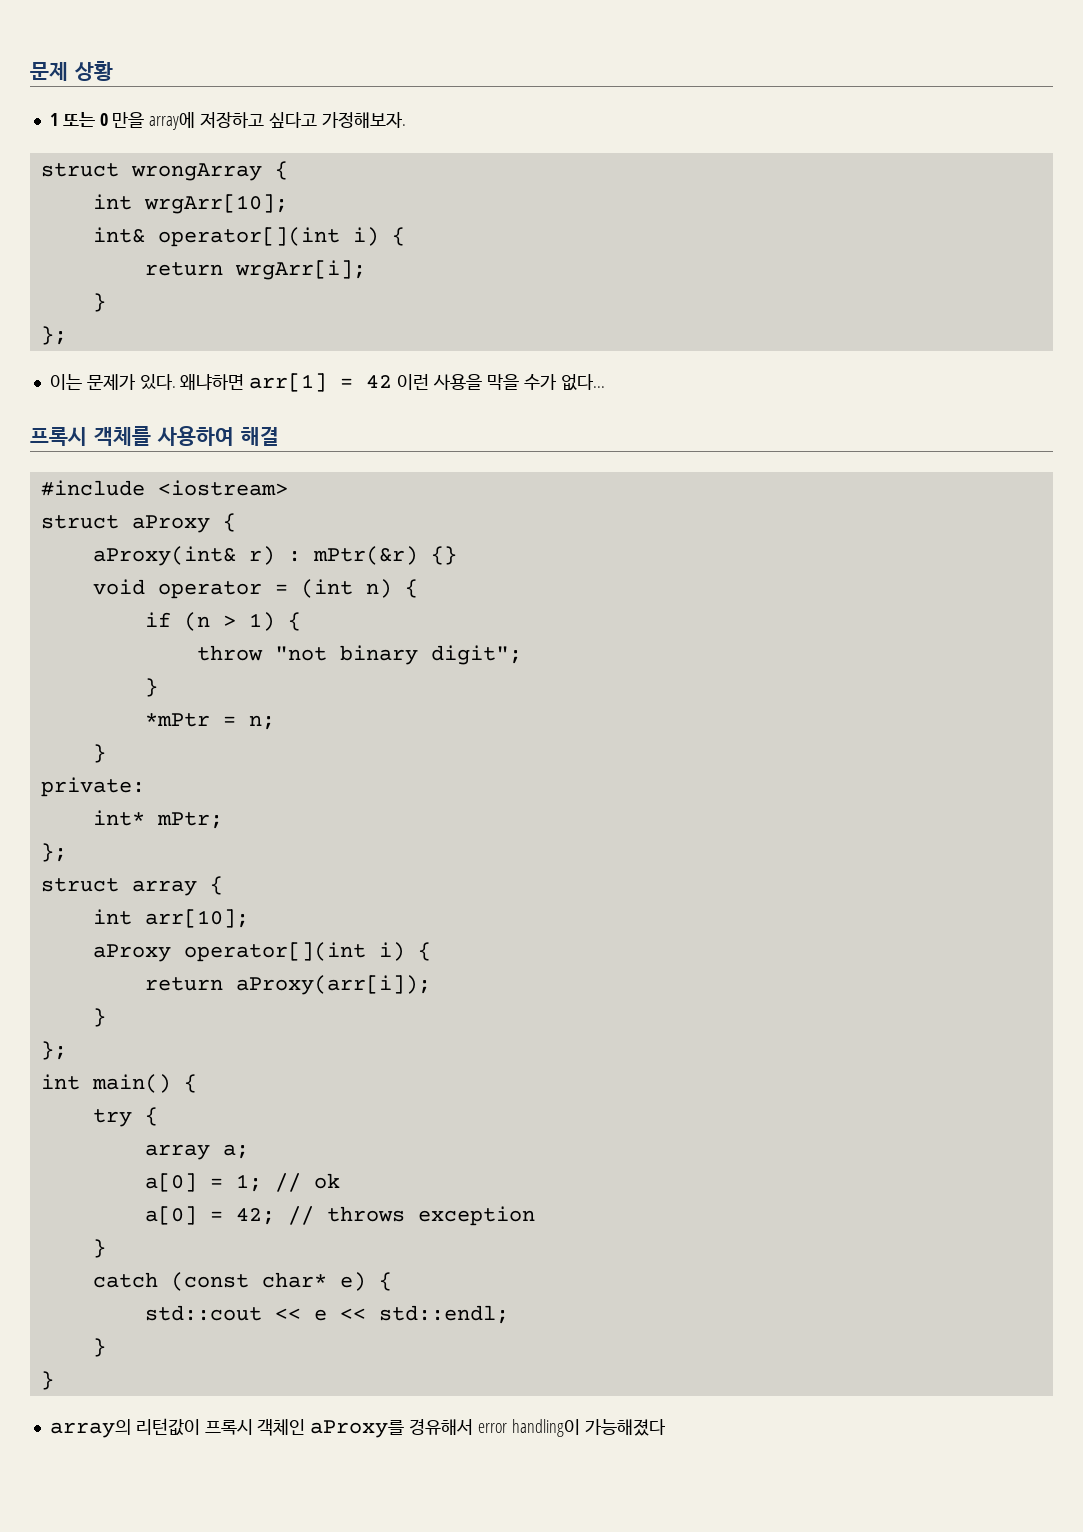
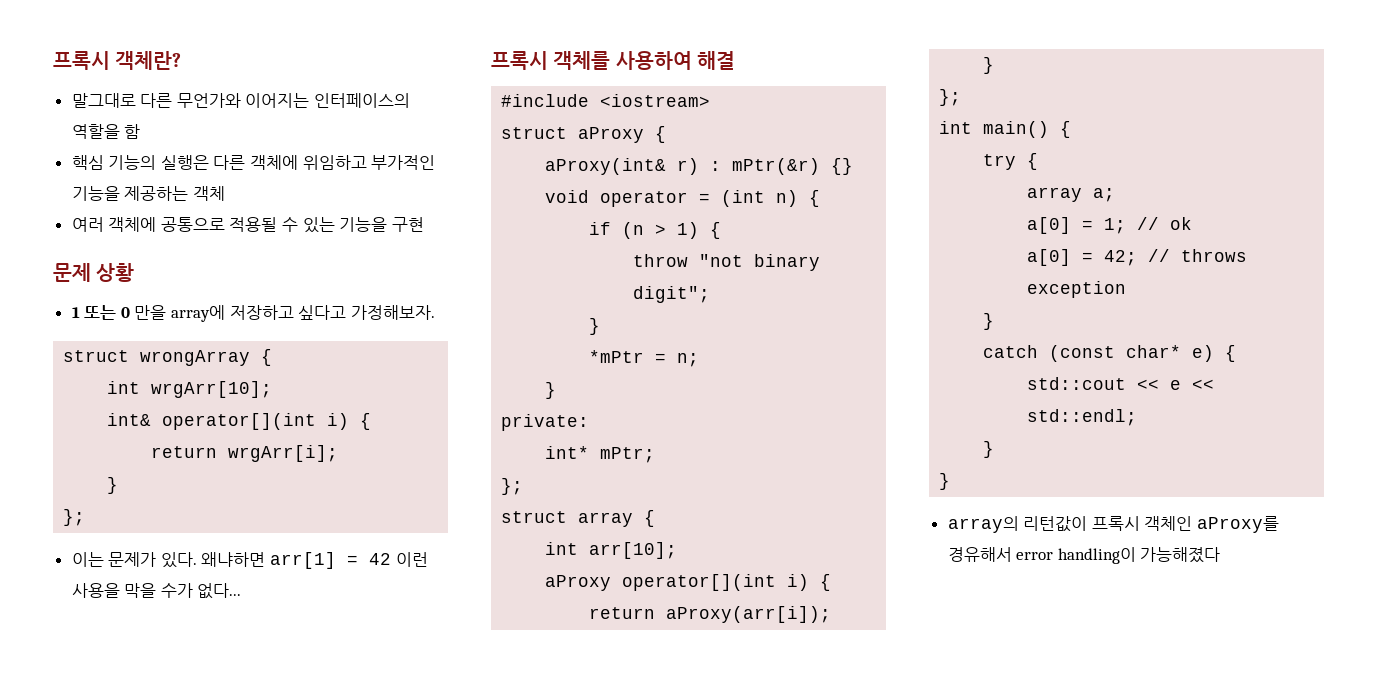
+ 프록시 객체란?
+ 말그대로 다른 무언가와 이어지는 인터페이스의 역할을 함
+ 핵심 기능의 실행은 다른 객체에 위임하고 부가적인 기능을 제공하는 객체
+ 여러 객체에 공통으로 적용될 수 있는 기능을 구현

